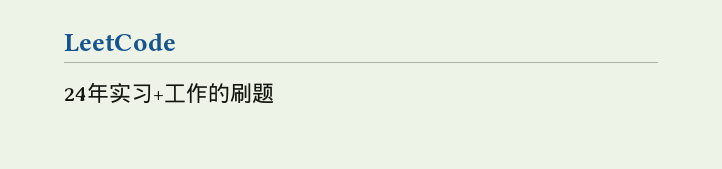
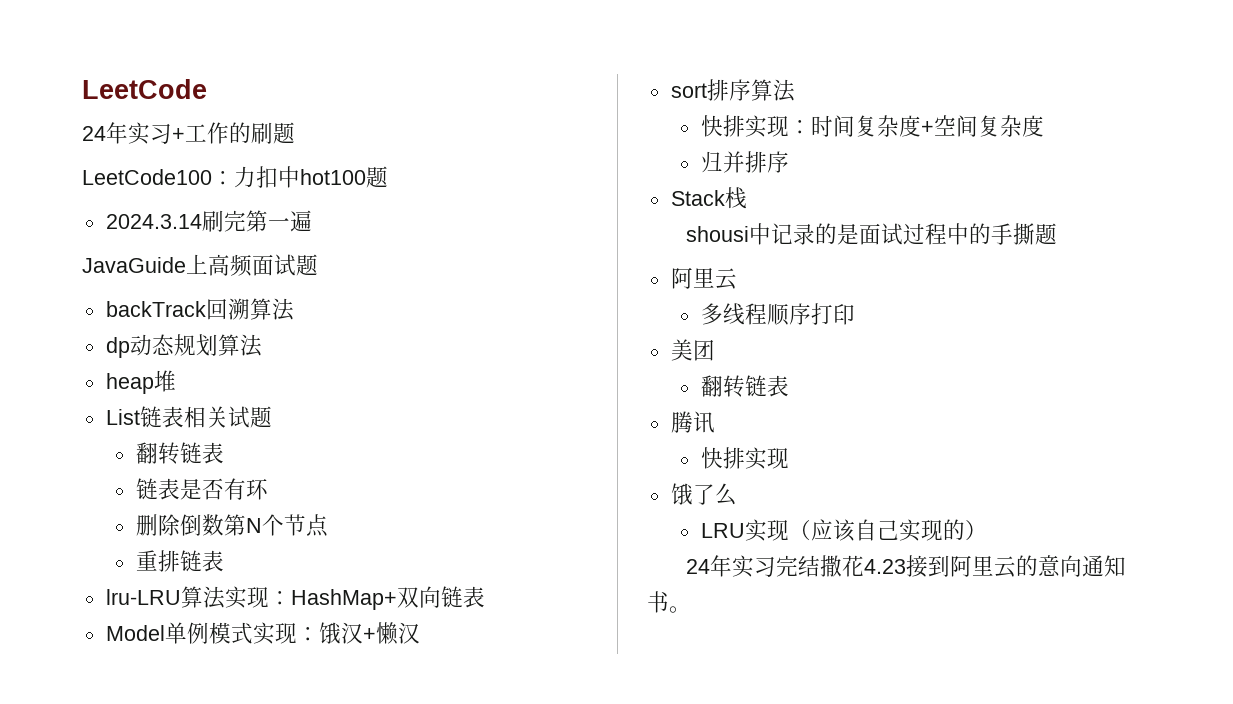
+ LeetCode100：力扣中hot100题
+ 2024.3.14刷完第一遍
+ JavaGuide上高频面试题
+ backTrack回溯算法
+ dp动态规划算法
+ heap堆
+ List链表相关试题
+ 翻转链表
+ 链表是否有环
+ 删除倒数第N个节点
+ 重排链表
+ lru-LRU算法实现：HashMap+双向链表
+ Model单例模式实现：饿汉+懒汉
+ sort排序算法
+ 快排实现：时间复杂度+空间复杂度
+ 归并排序
+ Stack栈
+ shousi中记录的是面试过程中的手撕题
+ 阿里云
+ 多线程顺序打印
+ 美团
+ 翻转链表
+ 腾讯
+ 快排实现
+ 饿了么
+ LRU实现（应该自己实现的）
+ 24年实习完结撒花4.23接到阿里云的意向通知书。

